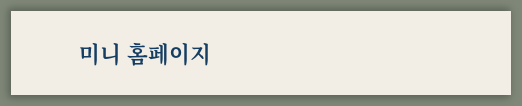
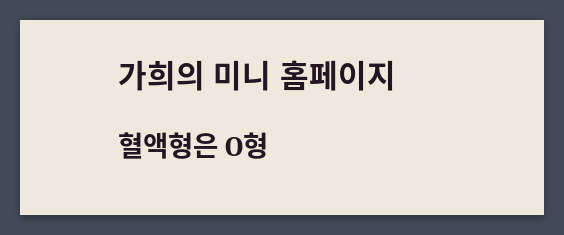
- 미니 홈페이지
+ 가희의 미니 홈페이지
+ 혈액형은 O형

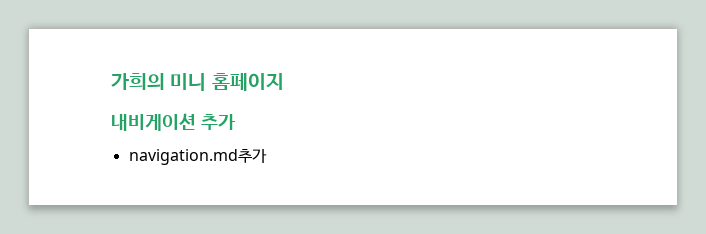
- 혈액형은 O형
+ 내비게이션 추가
+ navigation.md추가

